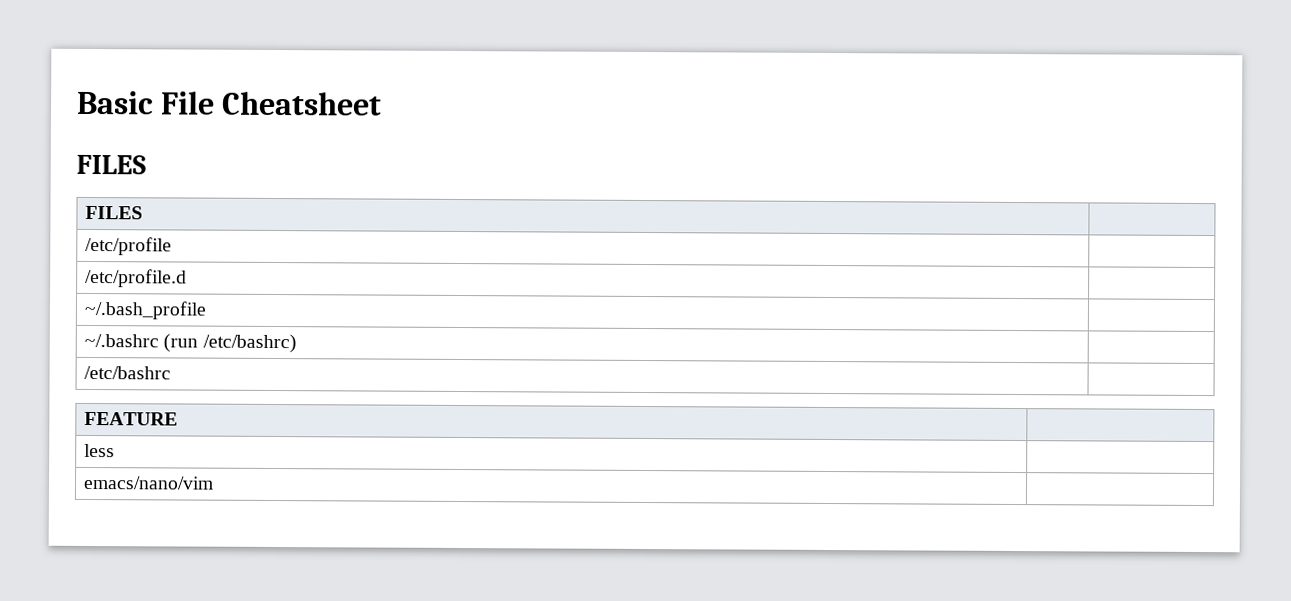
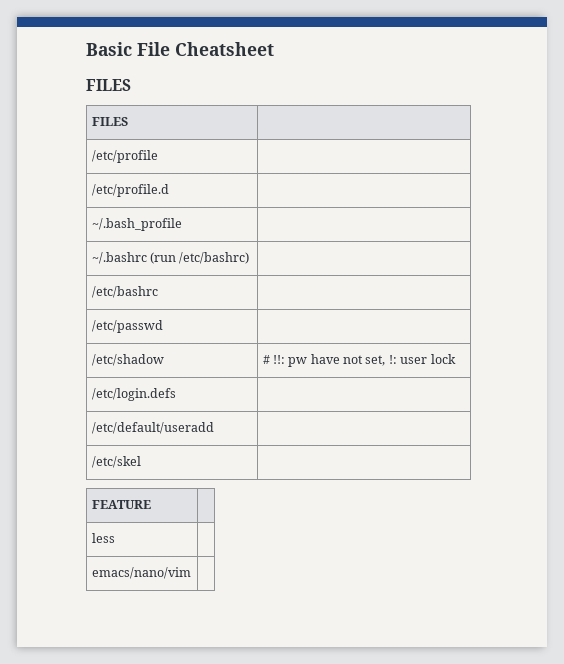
+ /etc/passwd |
+ /etc/shadow | # !!: pw have not set, !: user lock
+ /etc/login.defs |
+ /etc/default/useradd |
+ /etc/skel |

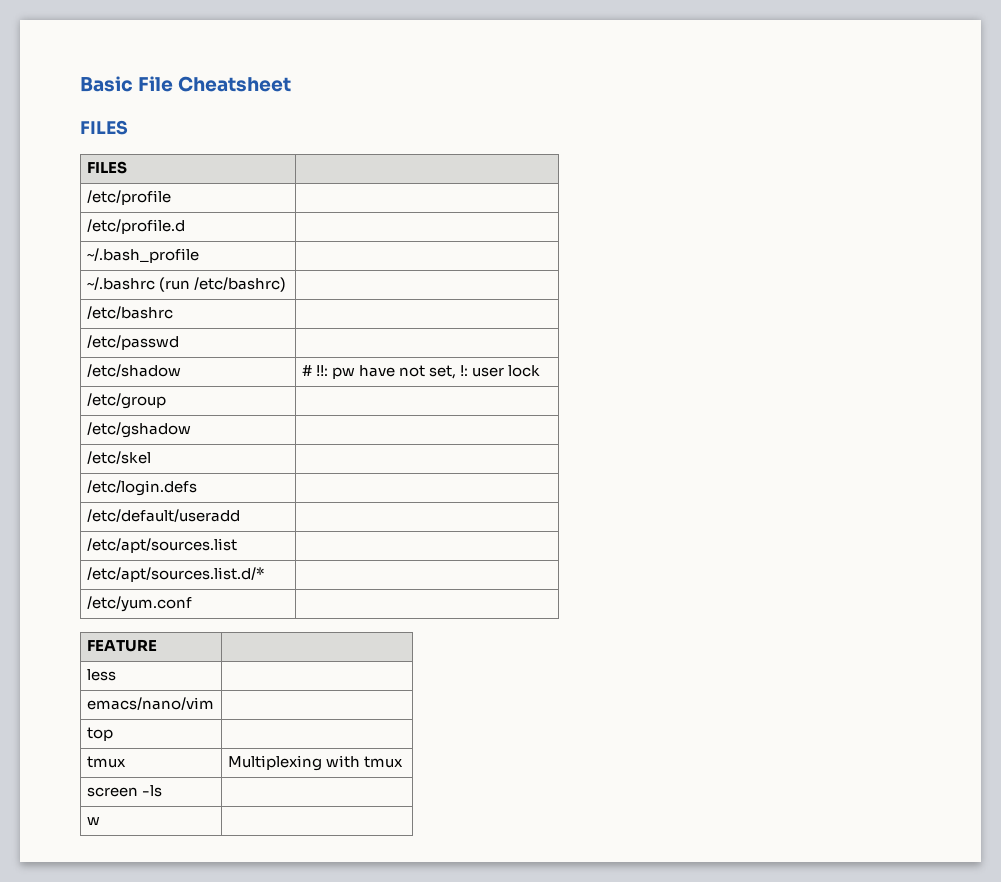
+ /etc/group |
+ /etc/gshadow |
+ /etc/skel |
- /etc/skel |
+ /etc/apt/sources.list |
+ /etc/apt/sources.list.d/* |
+ /etc/yum.conf |
+ top |
+ tmux | Multiplexing with tmux
+ screen -ls |
+ w |

